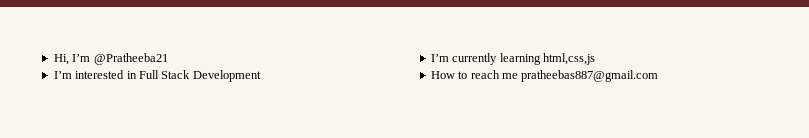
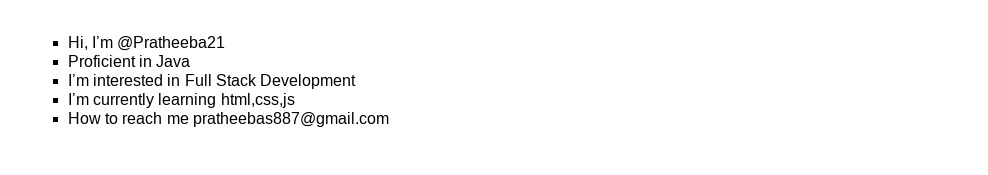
+ Proficient in Java

